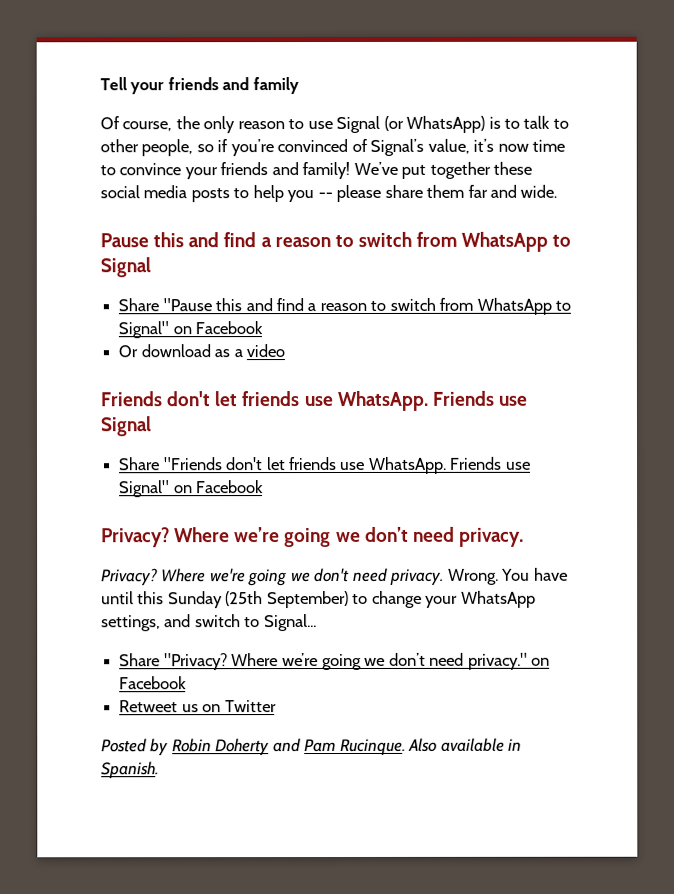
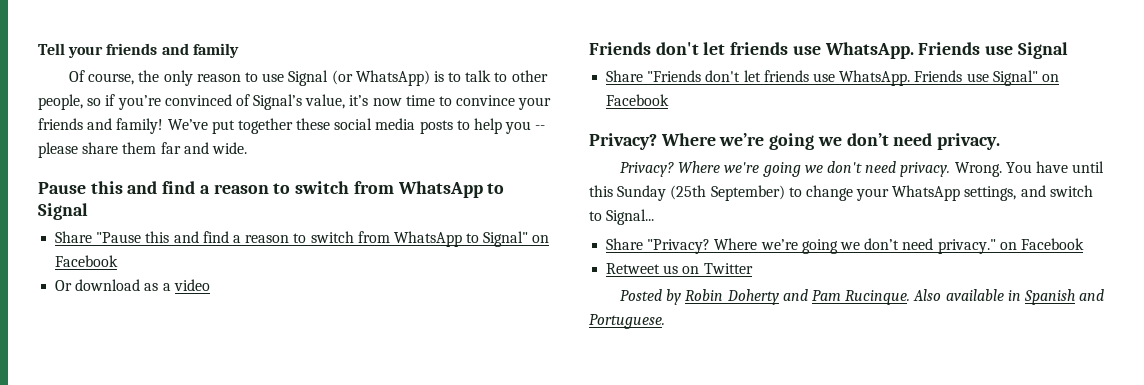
- Also available in Spanish.
+ Also available in Spanish and Portuguese.

